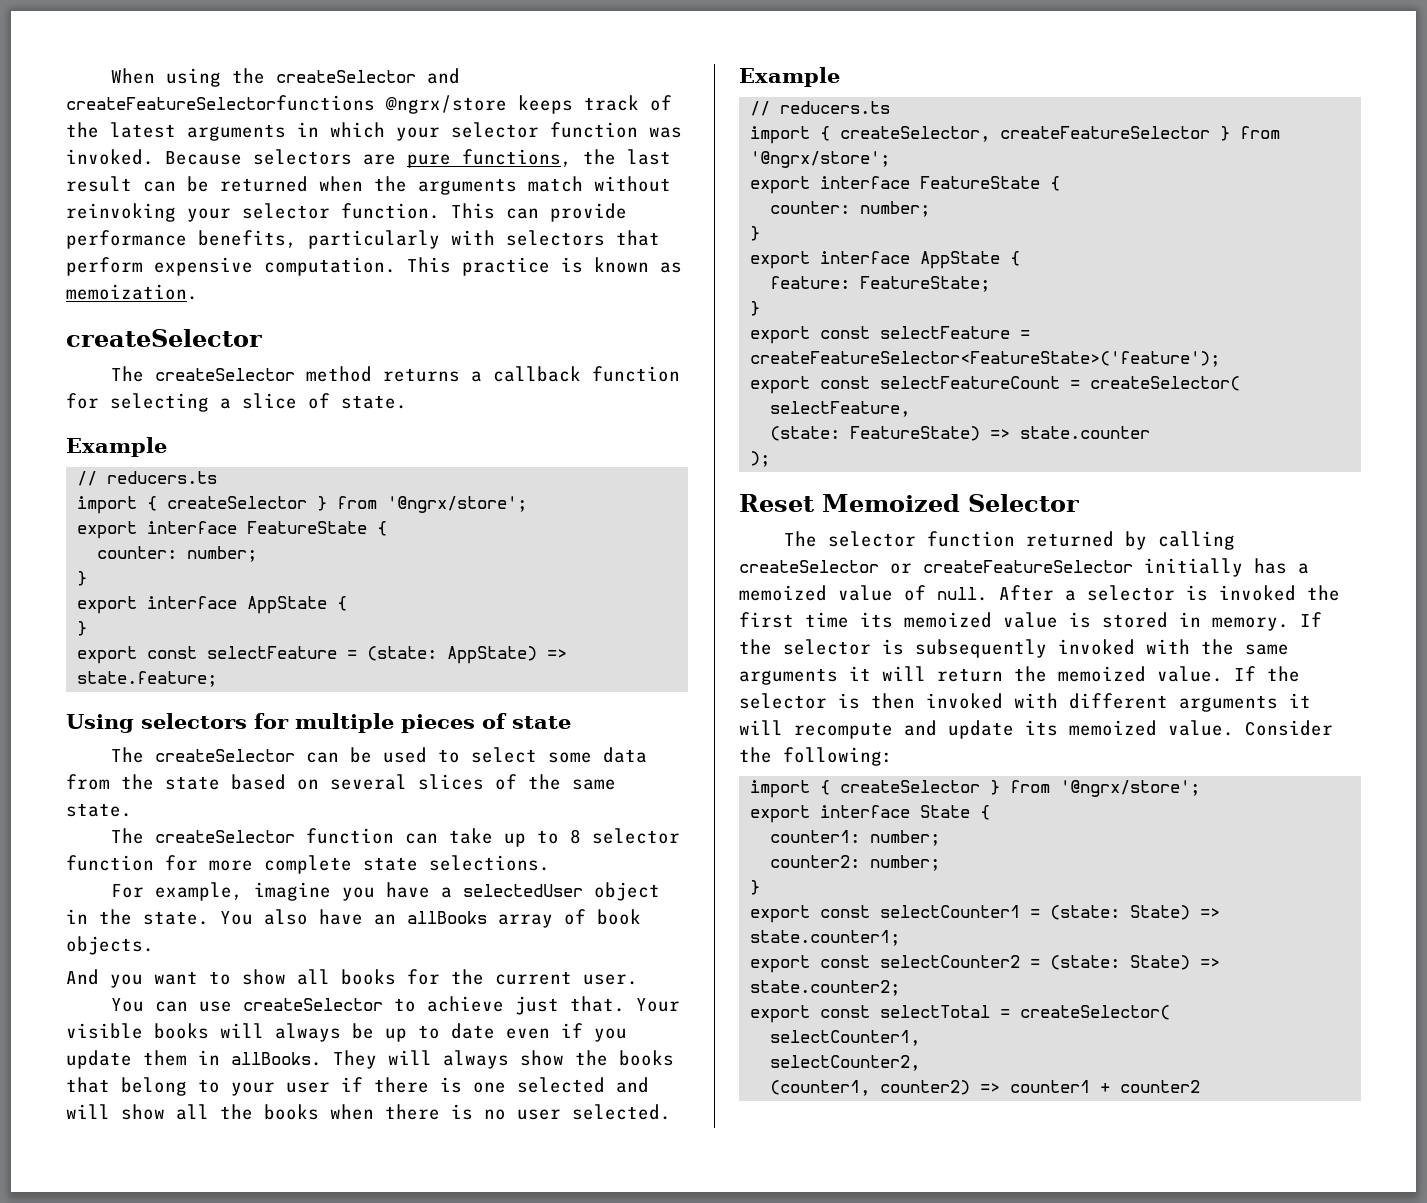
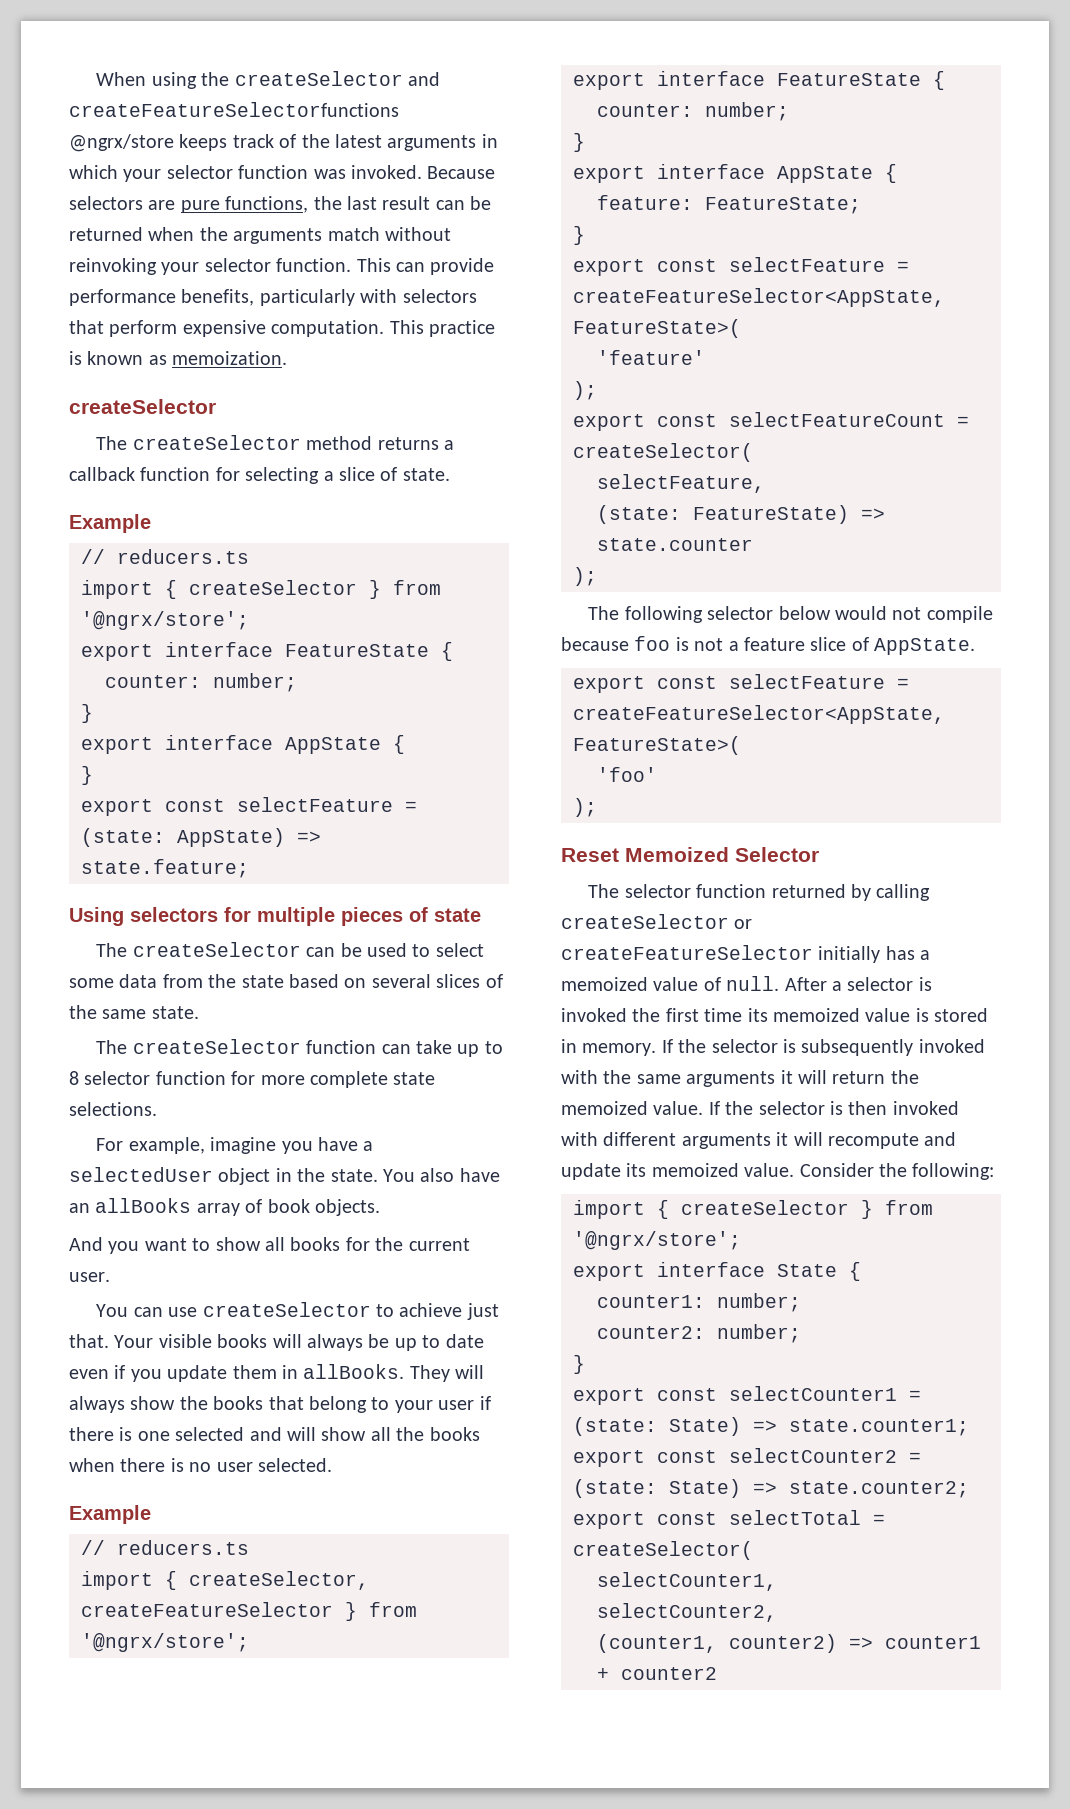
  feature: FeatureState;
  }
- export const selectFeature = createFeatureSelector<FeatureState>('feature');
+ export const selectFeature = createFeatureSelector<AppState, FeatureState>(
+ 'feature'
+ );
+ The following selector below would not compile because foo is not a feature slice of AppState.
+ export const selectFeature = createFeatureSelector<AppState, FeatureState>(
+ 'foo'
+ );

